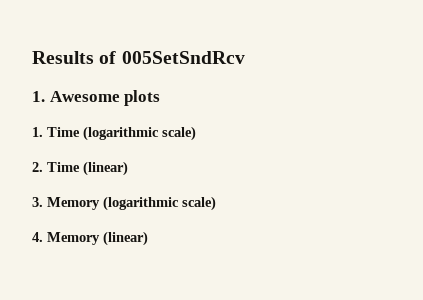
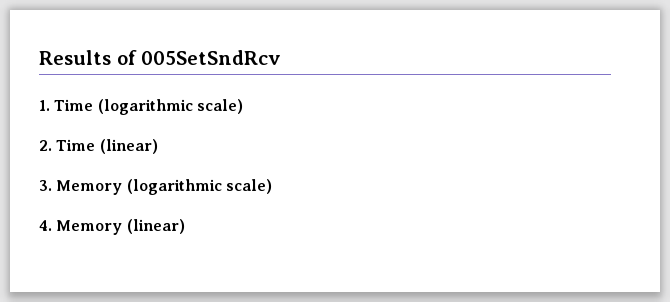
- 1. Awesome plots

